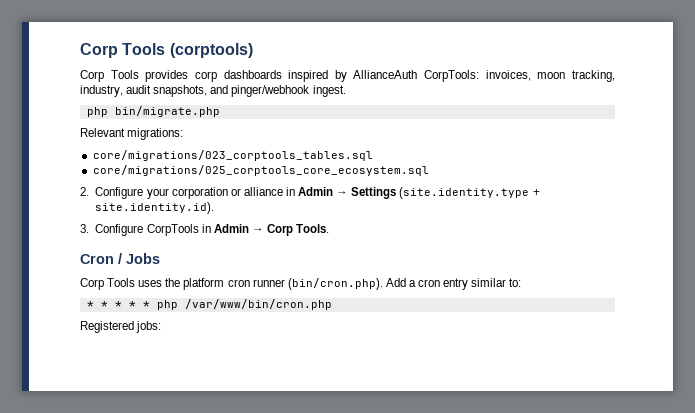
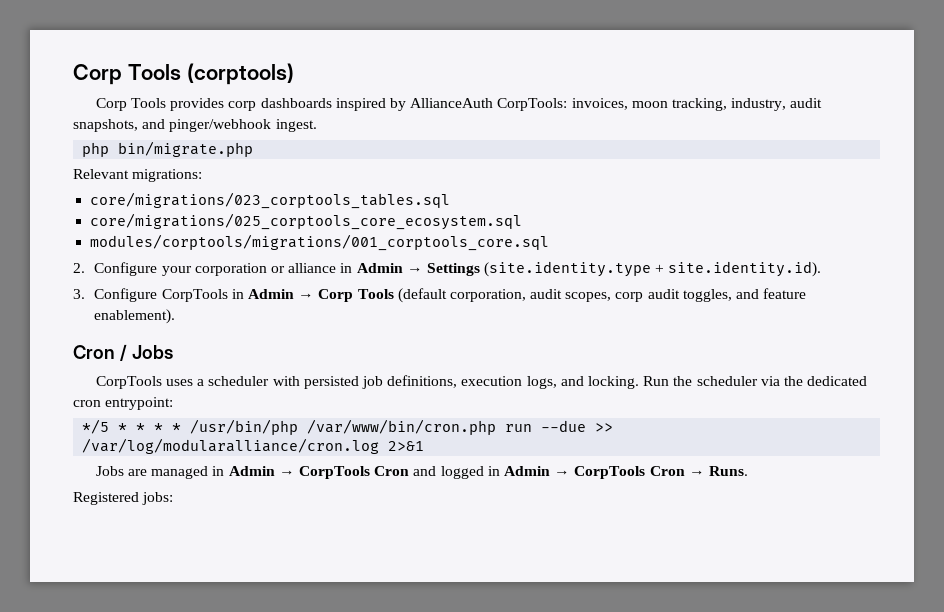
+ modules/corptools/migrations/001_corptools_core.sql
- 3. Configure CorpTools in Admin → Corp Tools.
+ 3. Configure CorpTools in Admin → Corp Tools (default corporation, audit scopes, corp audit toggles, and feature enablement).
  Cron / Jobs
- Corp Tools uses the platform cron runner (bin/cron.php). Add a cron entry similar to:
- * * * * * php /var/www/bin/cron.php
+ CorpTools uses a scheduler with persisted job definitions, execution logs, and locking. Run the scheduler via the dedicated cron entrypoint:
+ */5 * * * * /usr/bin/php /var/www/bin/cron.php run --due >> /var/log/modularalliance/cron.log 2>&1
+ Jobs are managed in Admin → CorpTools Cron and logged in Admin → CorpTools Cron → Runs.

